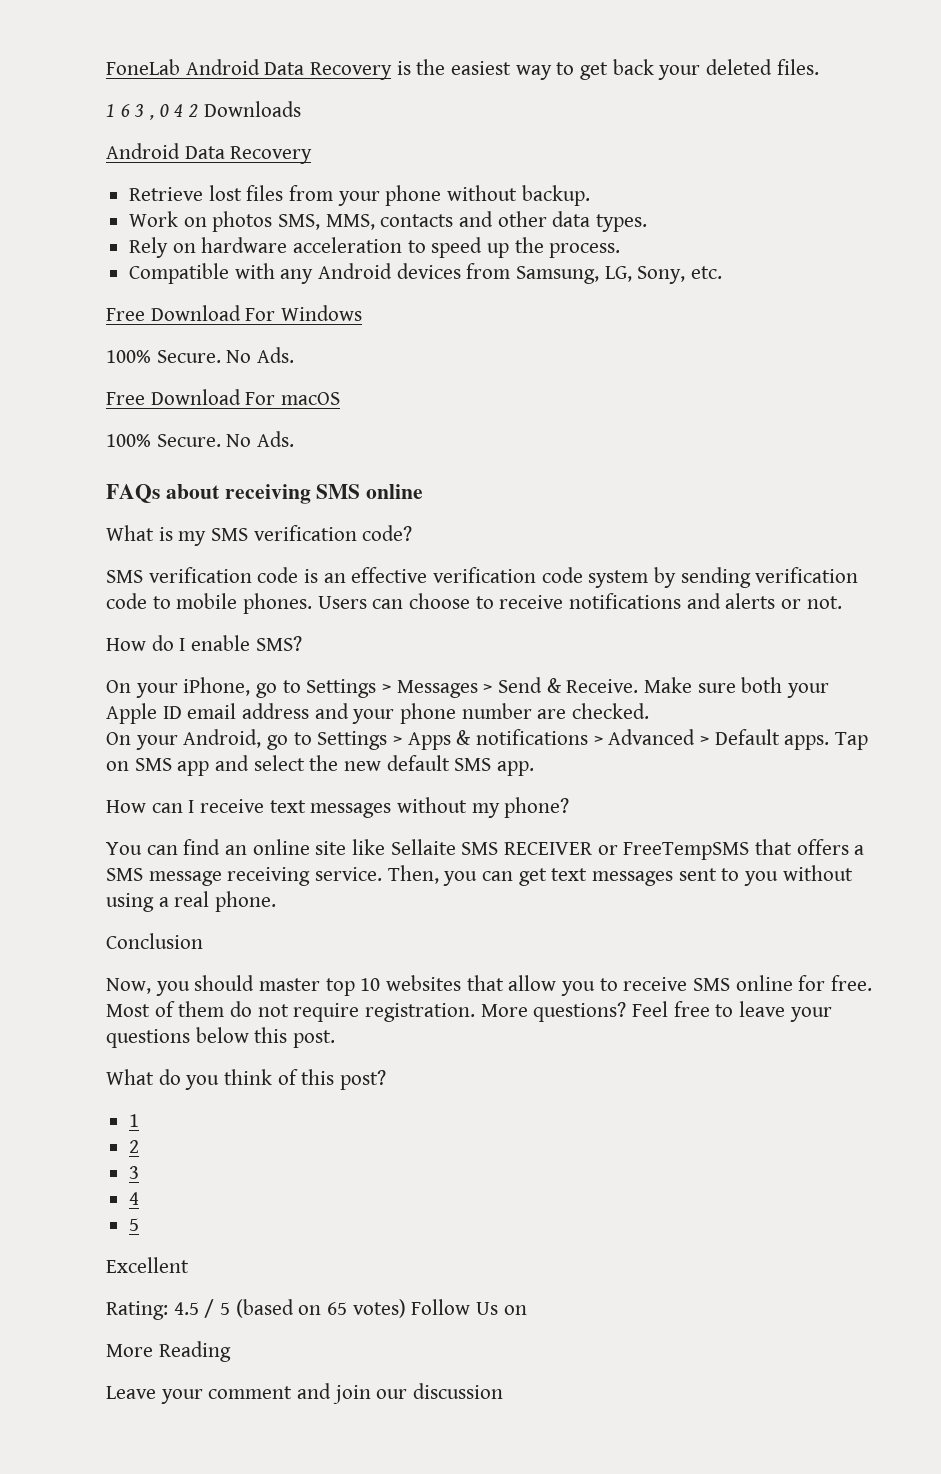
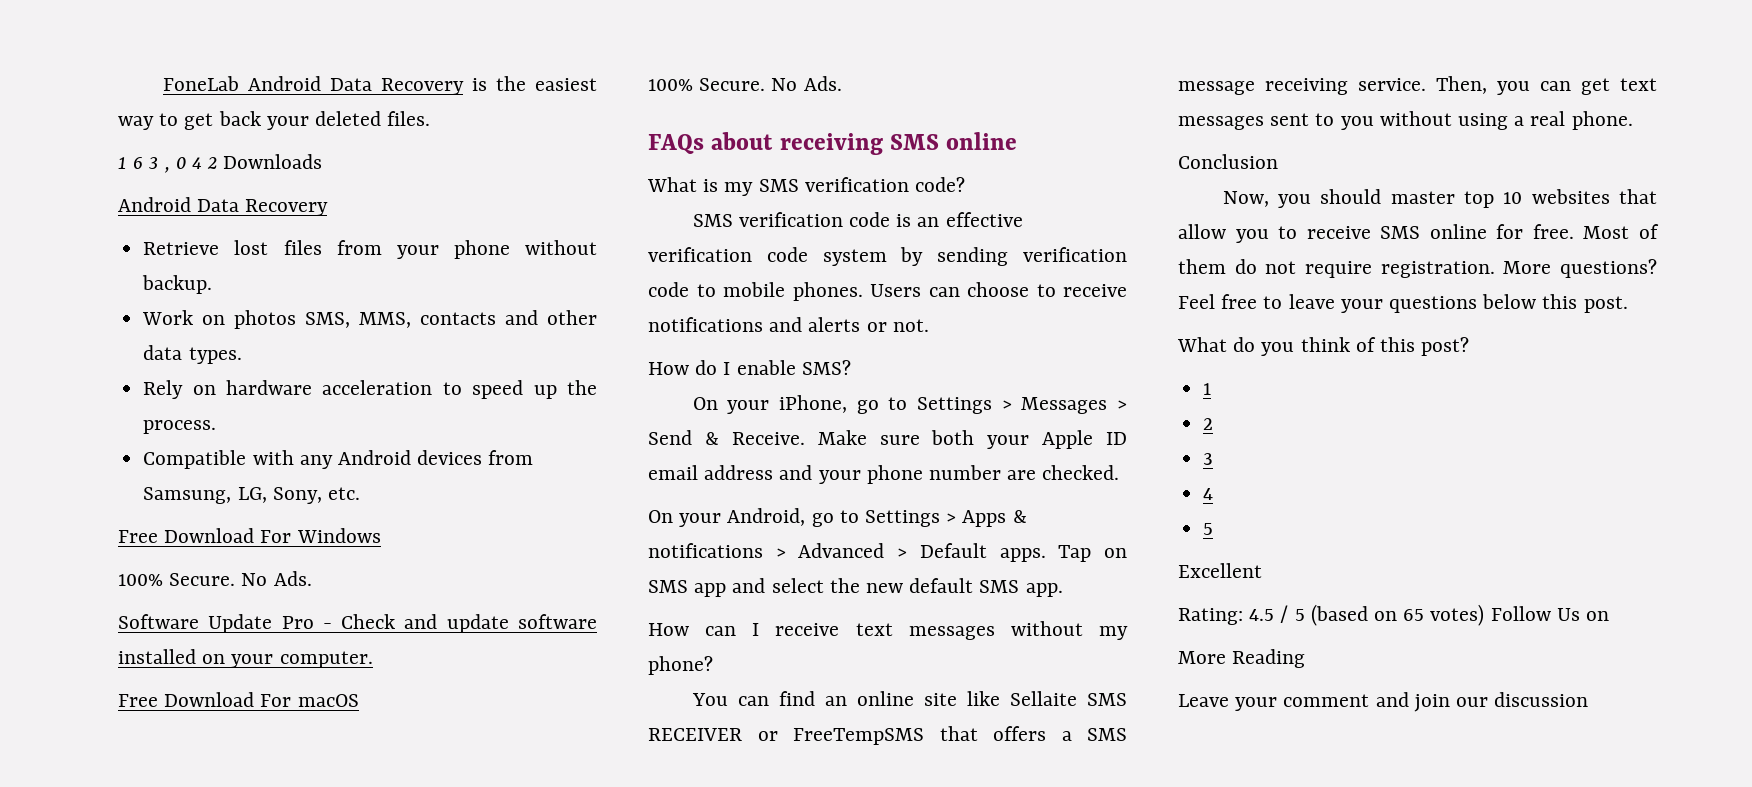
+ Software Update Pro - Check and update software installed on your computer.

